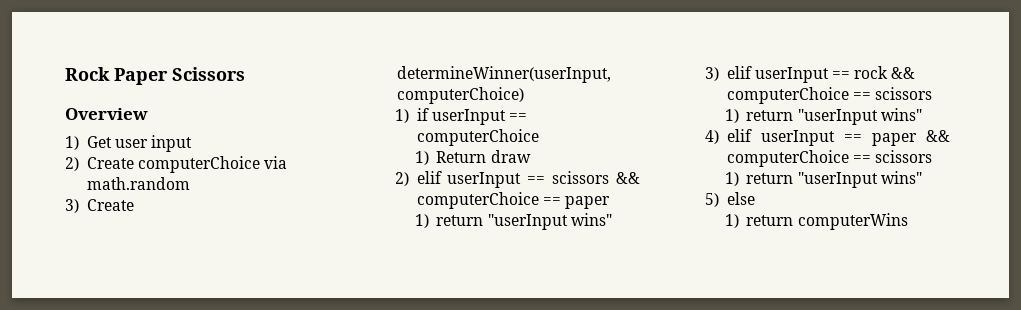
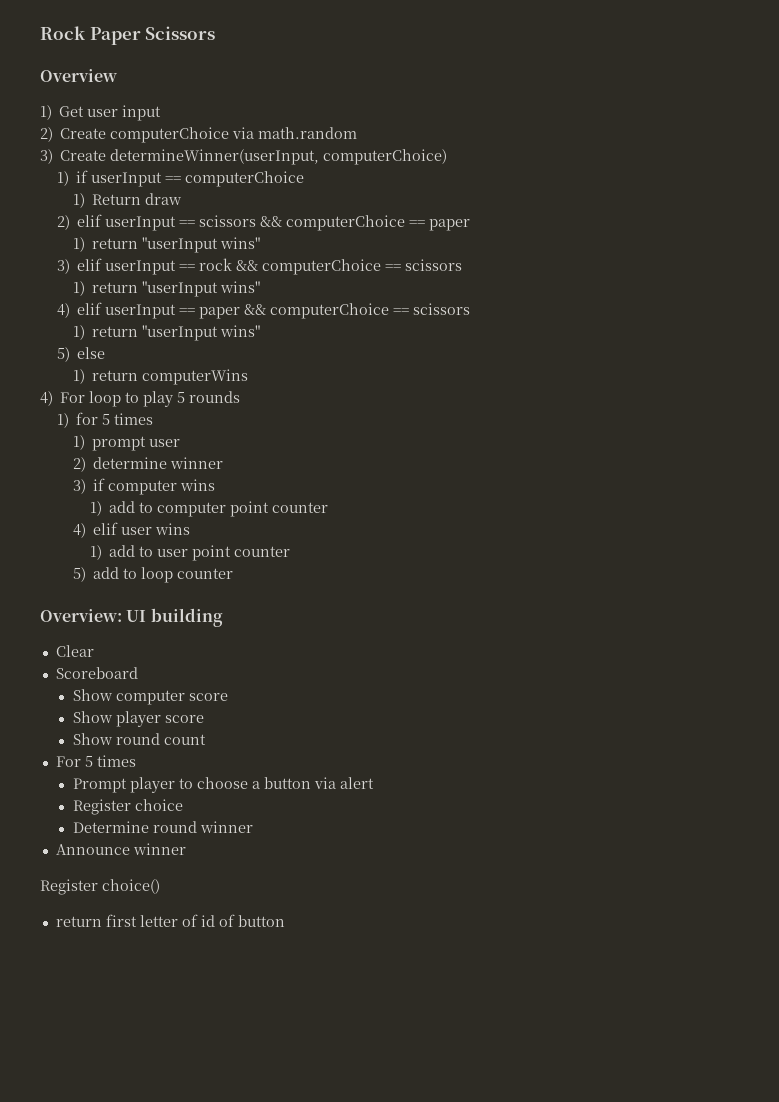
+ 4) For loop to play 5 rounds
+ 1) for 5 times
+ 1) prompt user
+ 2) determine winner
+ 3) if computer wins
+ 1) add to computer point counter
+ 4) elif user wins
+ 1) add to user point counter
+ 5) add to loop counter
+ Overview: UI building
+ Clear
+ Scoreboard
+ Show computer score
+ Show player score
+ Show round count
+ For 5 times
+ Prompt player to choose a button via alert
+ Register choice
+ Determine round winner
+ Announce winner
+ Register choice()
+ return first letter of id of button

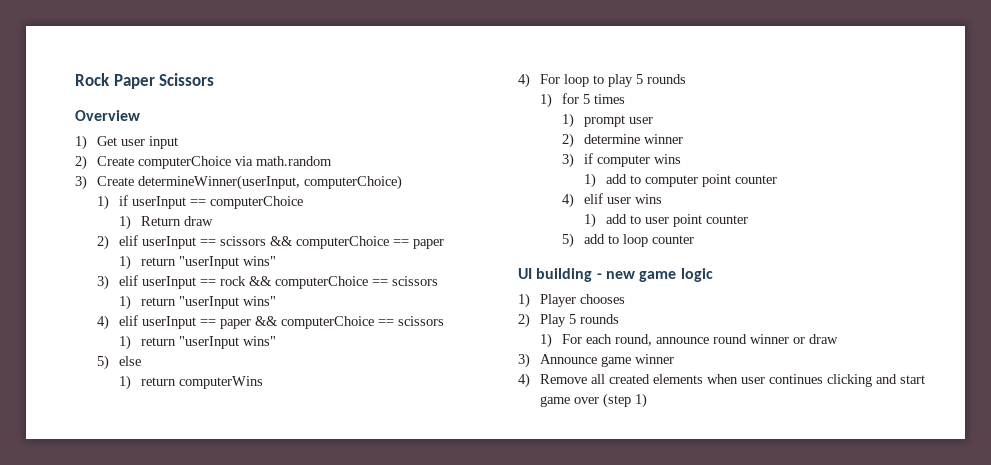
- Overview: UI building
- Clear
- Scoreboard
- Show computer score
- Show player score
- Show round count
- For 5 times
- Prompt player to choose a button via alert
- Register choice
- Determine round winner
- Announce winner
- Register choice()
- return first letter of id of button
+ UI building - new game logic
+ 1) Player chooses
+ 2) Play 5 rounds
+ 1) For each round, announce round winner or draw
+ 3) Announce game winner
+ 4) Remove all created elements when user continues clicking and start game over (step 1)

